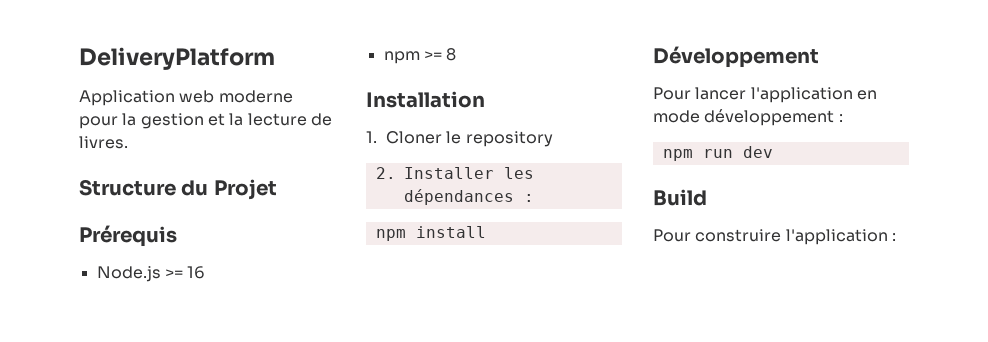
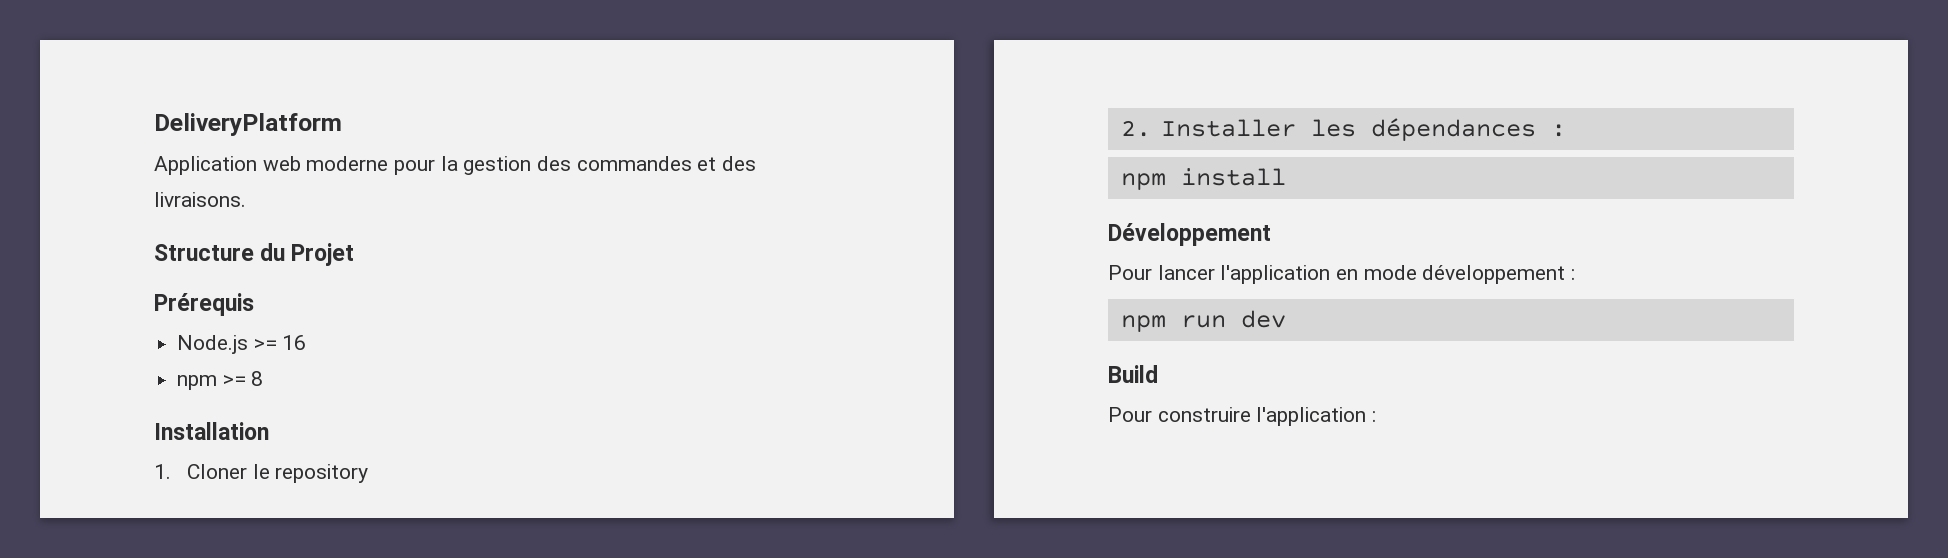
- Application web moderne pour la gestion et la lecture de livres.
+ Application web moderne pour la gestion des commandes et des livraisons.

